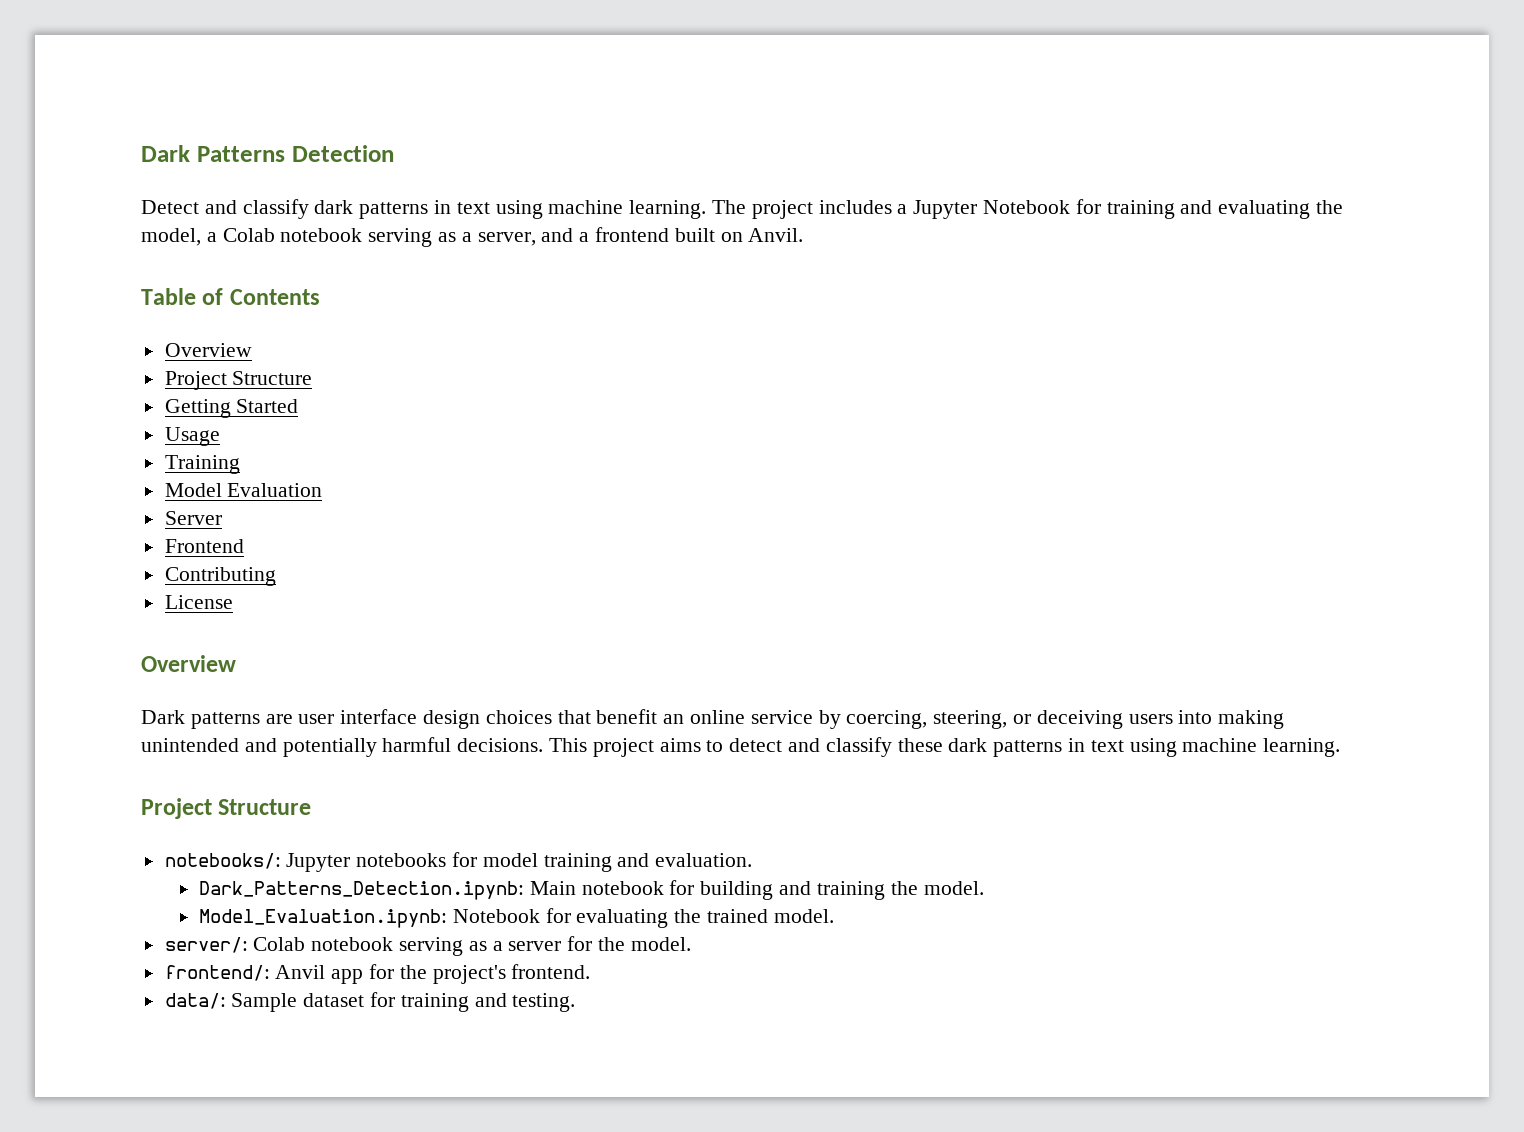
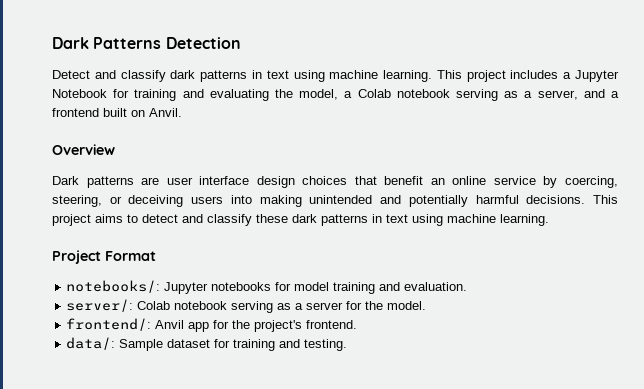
- The project includes a Jupyter Notebook for training and evaluating the model, a Colab notebook serving as a server, and a frontend built on Anvil.
+ This project includes a Jupyter Notebook for training and evaluating the model, a Colab notebook serving as a server, and a frontend built on Anvil.
- Table of Contents
- Overview
- Project Structure
- Getting Started
- Usage
- Training
- Model Evaluation
- Server
- Frontend
- Contributing
- License
  This project aims to detect and classify these dark patterns in text using machine learning.
- Project Structure
+ Project Format
- Dark_Patterns_Detection.ipynb: Main notebook for building and training the model.
- Model_Evaluation.ipynb: Notebook for evaluating the trained model.

